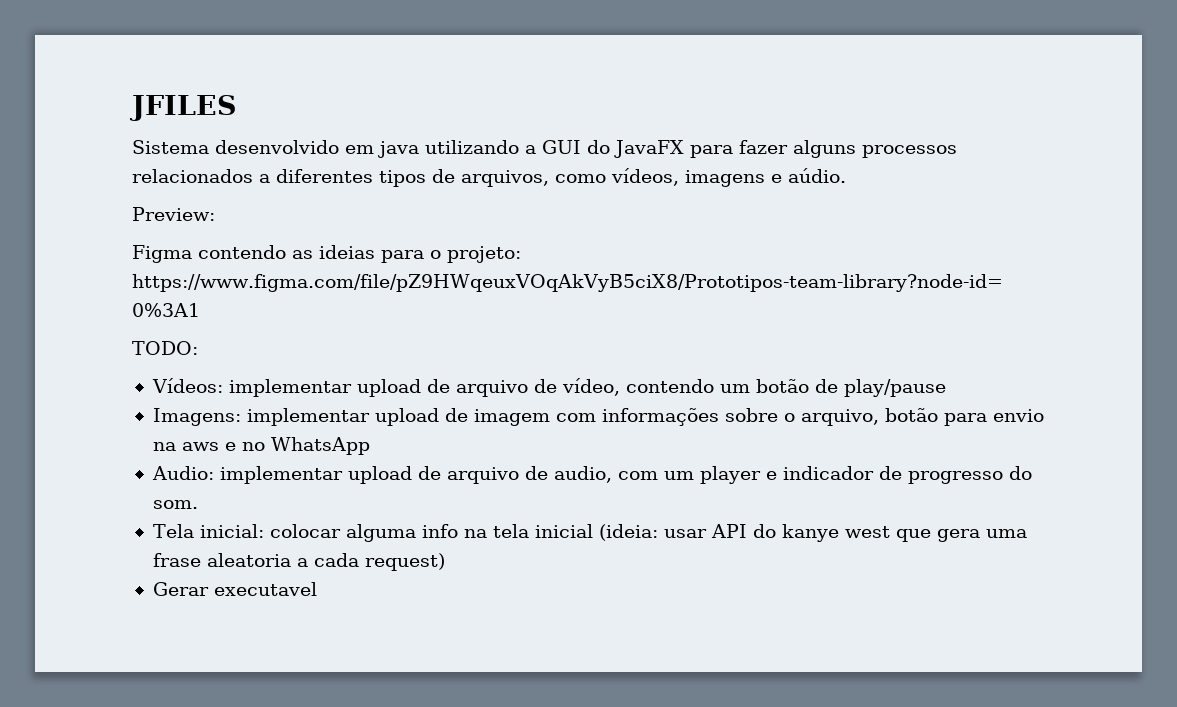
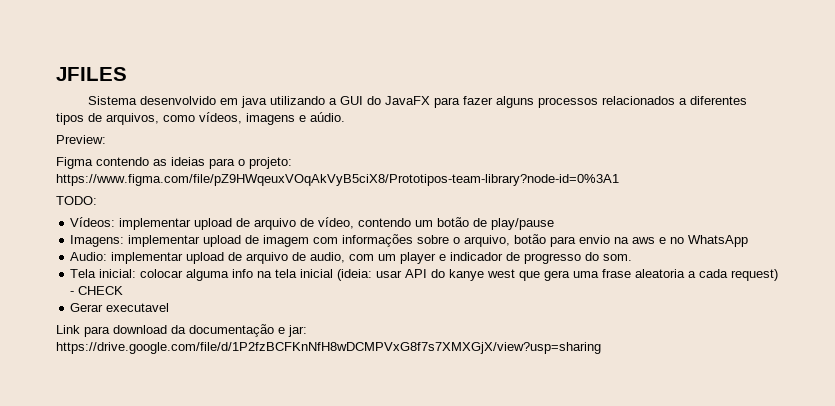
- Tela inicial: colocar alguma info na tela inicial (ideia: usar API do kanye west que gera uma frase aleatoria a cada request)
+ Tela inicial: colocar alguma info na tela inicial (ideia: usar API do kanye west que gera uma frase aleatoria a cada request) - CHECK
+ Link para download da documentação e jar: https://drive.google.com/file/d/1P2fzBCFKnNfH8wDCMPVxG8f7s7XMXGjX/view?usp=sharing

